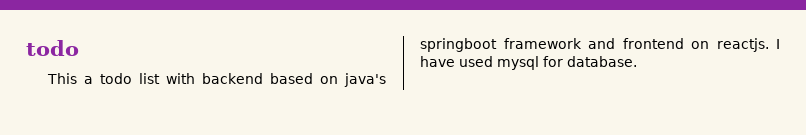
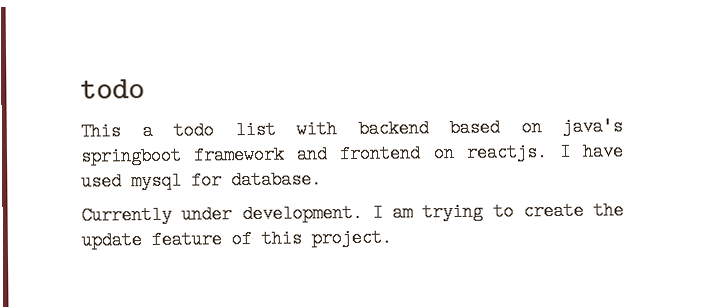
+ Currently under development. I am trying to create the update feature of this project.

